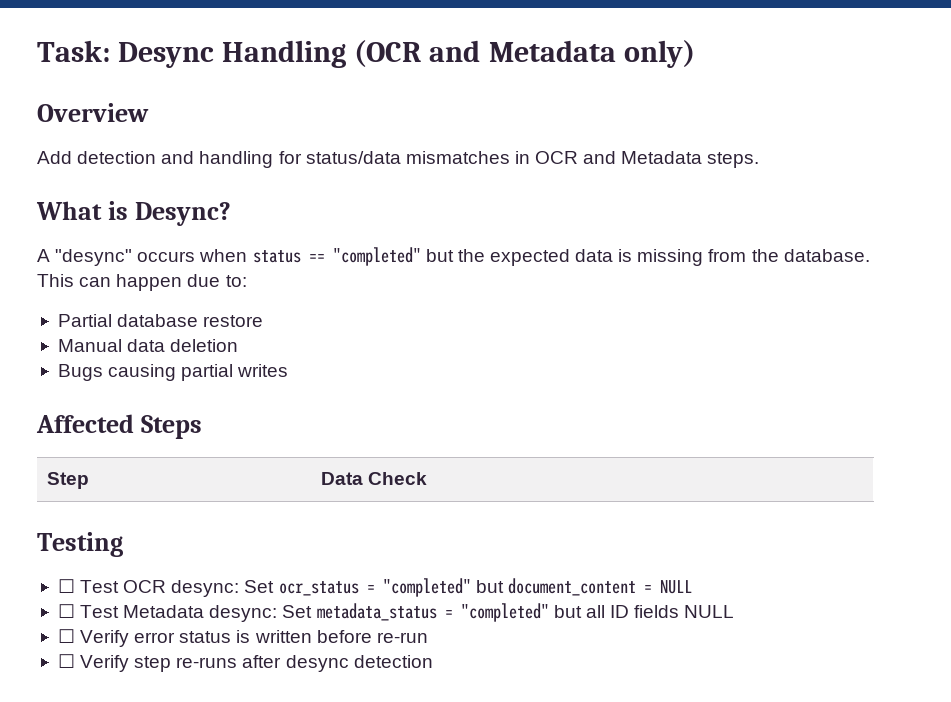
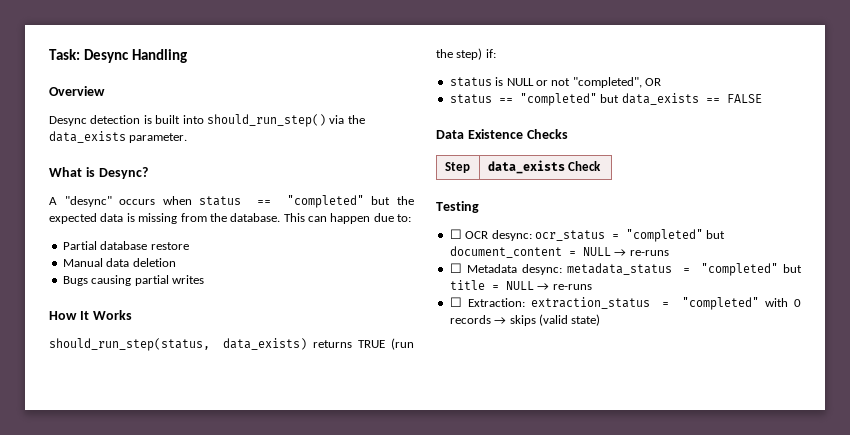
- Task: Desync Handling (OCR and Metadata only)
+ Task: Desync Handling
  Overview
- Add detection and handling for status/data mismatches in OCR and Metadata steps.
+ Desync detection is built into should_run_step() via the data_exists parameter.
- Affected Steps
+ How It Works
+ should_run_step(status, data_exists) returns TRUE (run the step) if:
+ status is NULL or not "completed", OR
+ status == "completed" but data_exists == FALSE
+ Data Existence Checks
- Step | Data Check
+ Step | data_exists Check
- ☐ Test OCR desync: Set ocr_status = "completed" but document_content = NULL
- ☐ Test Metadata desync: Set metadata_status = "completed" but all ID fields NULL
- ☐ Verify error status is written before re-run
- ☐ Verify step re-runs after desync detection
+ ☐ OCR desync: ocr_status = "completed" but document_content = NULL → re-runs
+ ☐ Metadata desync: metadata_status = "completed" but title = NULL → re-runs
+ ☐ Extraction: extraction_status = "completed" with 0 records → skips (valid state)

